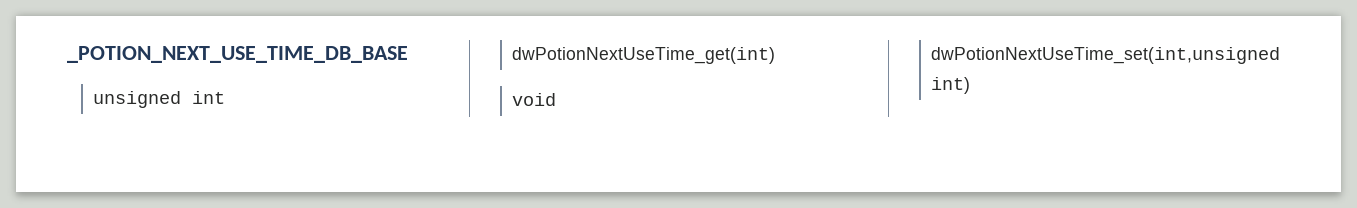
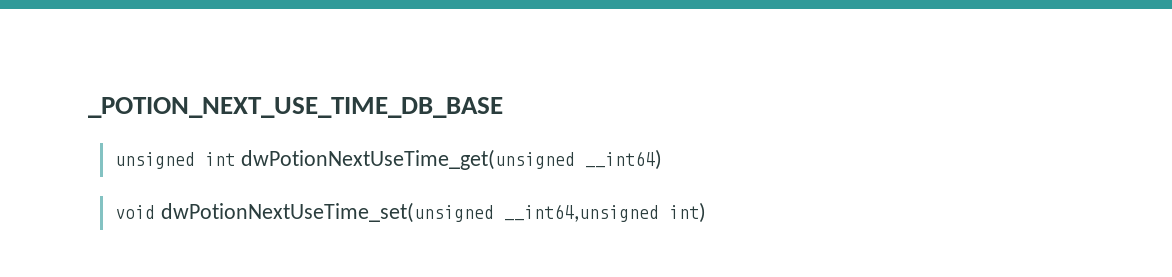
- unsigned int dwPotionNextUseTime_get(int)
+ unsigned int dwPotionNextUseTime_get(unsigned __int64)
- void dwPotionNextUseTime_set(int,unsigned int)
+ void dwPotionNextUseTime_set(unsigned __int64,unsigned int)

